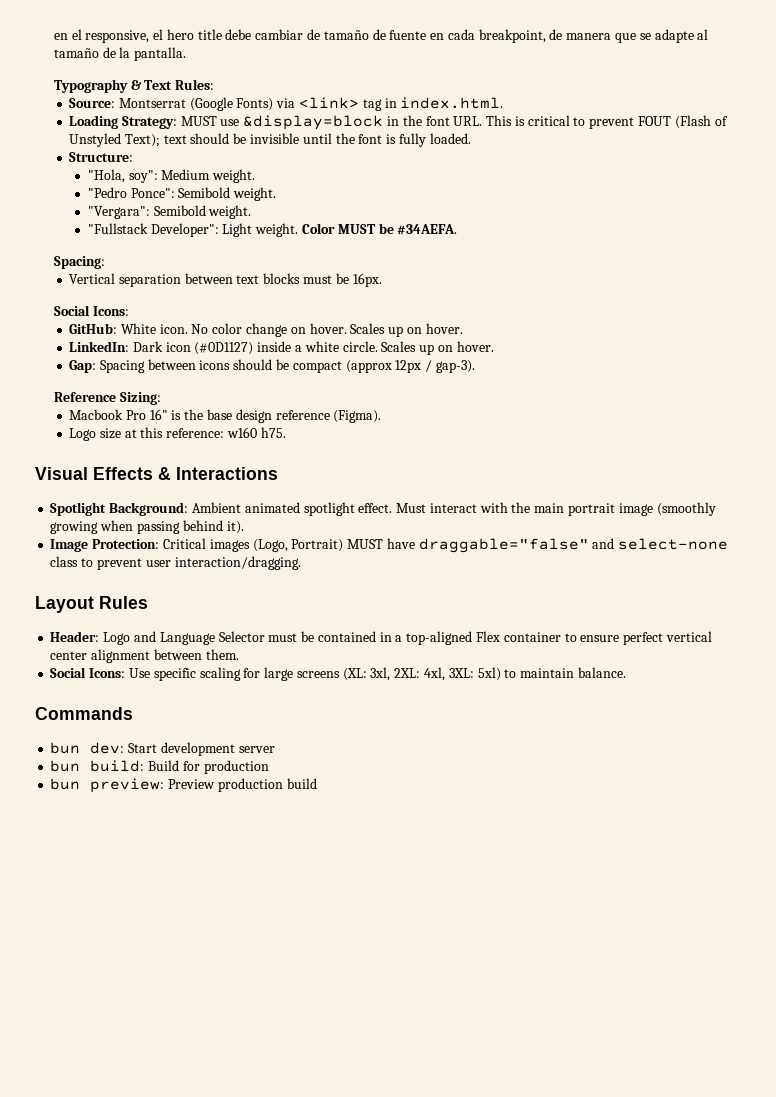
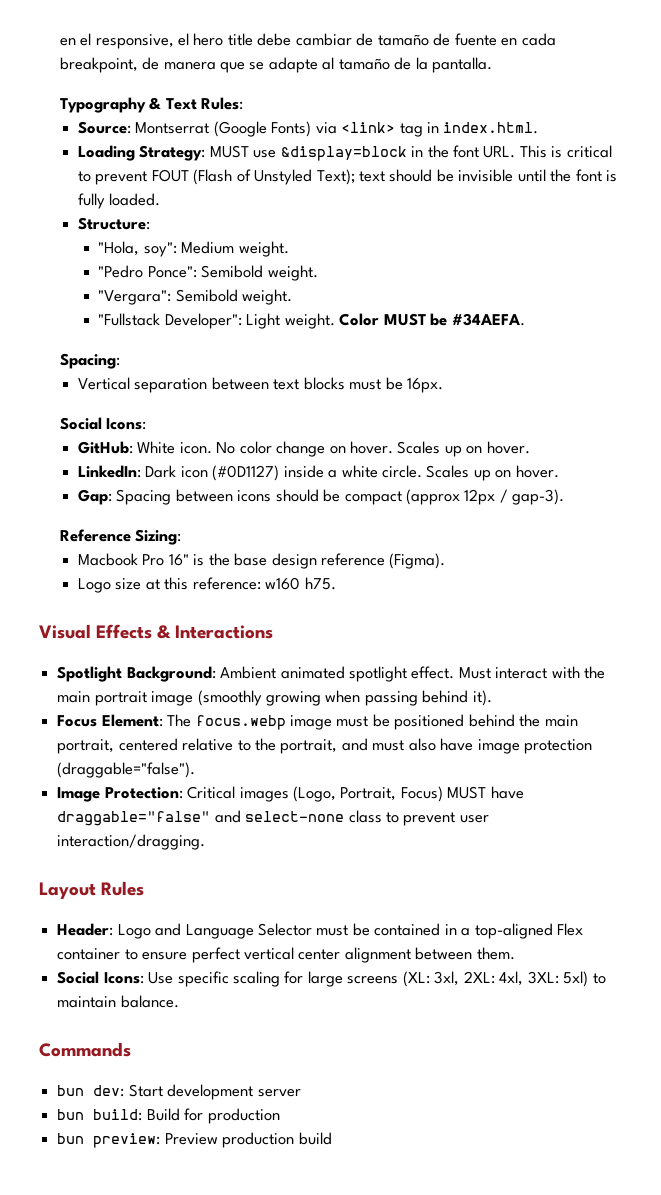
+ Focus Element: The focus.webp image must be positioned behind the main portrait, centered relative to the portrait, and must also have image protection (draggable="false").
- Image Protection: Critical images (Logo, Portrait) MUST have draggable="false" and select-none class to prevent user interaction/dragging.
+ Image Protection: Critical images (Logo, Portrait, Focus) MUST have draggable="false" and select-none class to prevent user interaction/dragging.

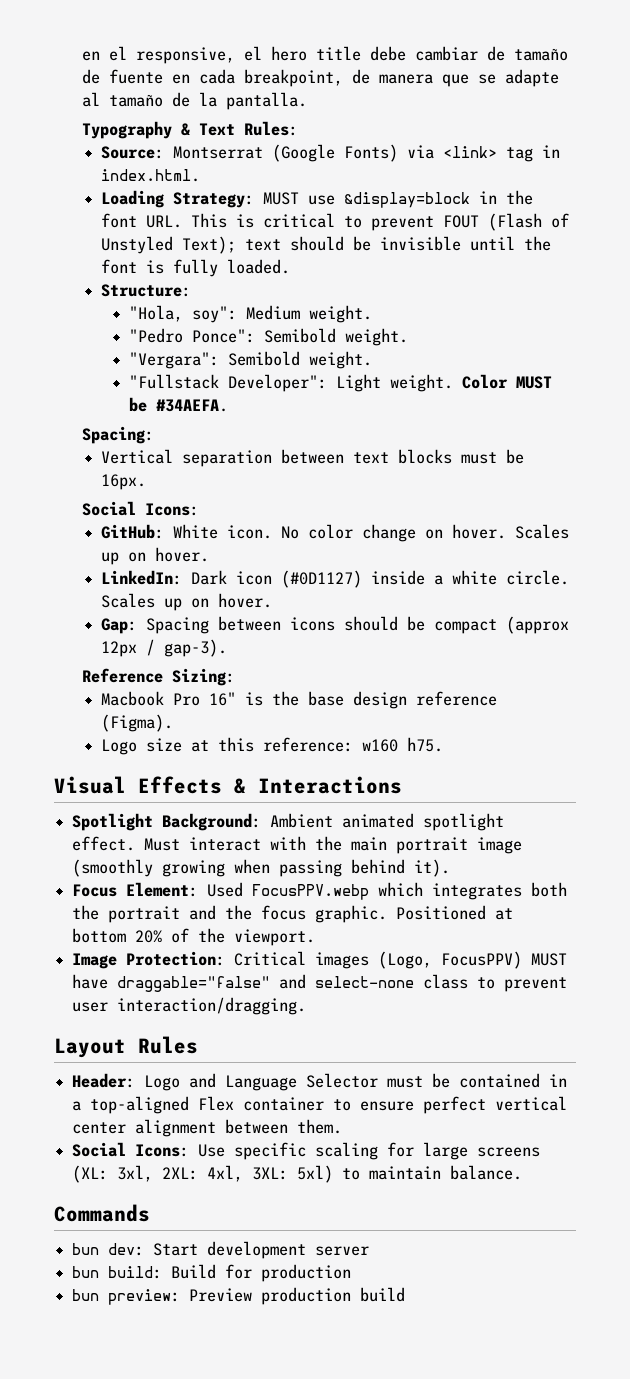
- Focus Element: The focus.webp image must be positioned behind the main portrait, centered relative to the portrait, and must also have image protection (draggable="false").
+ Focus Element: Used FocusPPV.webp which integrates both the portrait and the focus graphic. Positioned at bottom 20% of the viewport.
- Image Protection: Critical images (Logo, Portrait, Focus) MUST have draggable="false" and select-none class to prevent user interaction/dragging.
+ Image Protection: Critical images (Logo, FocusPPV) MUST have draggable="false" and select-none class to prevent user interaction/dragging.

